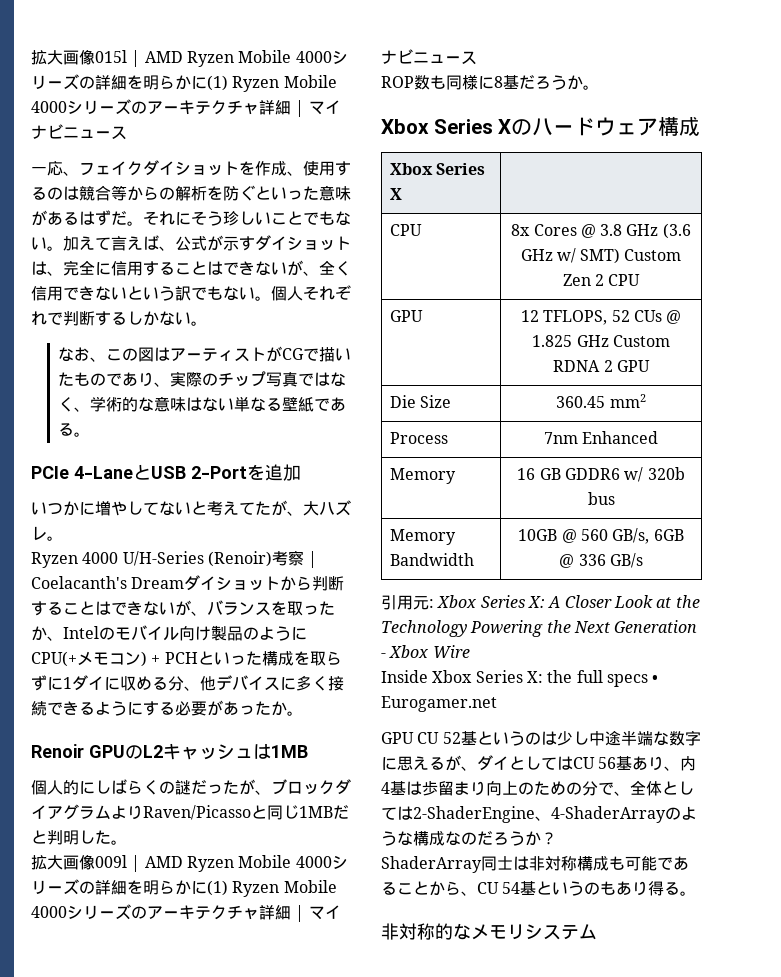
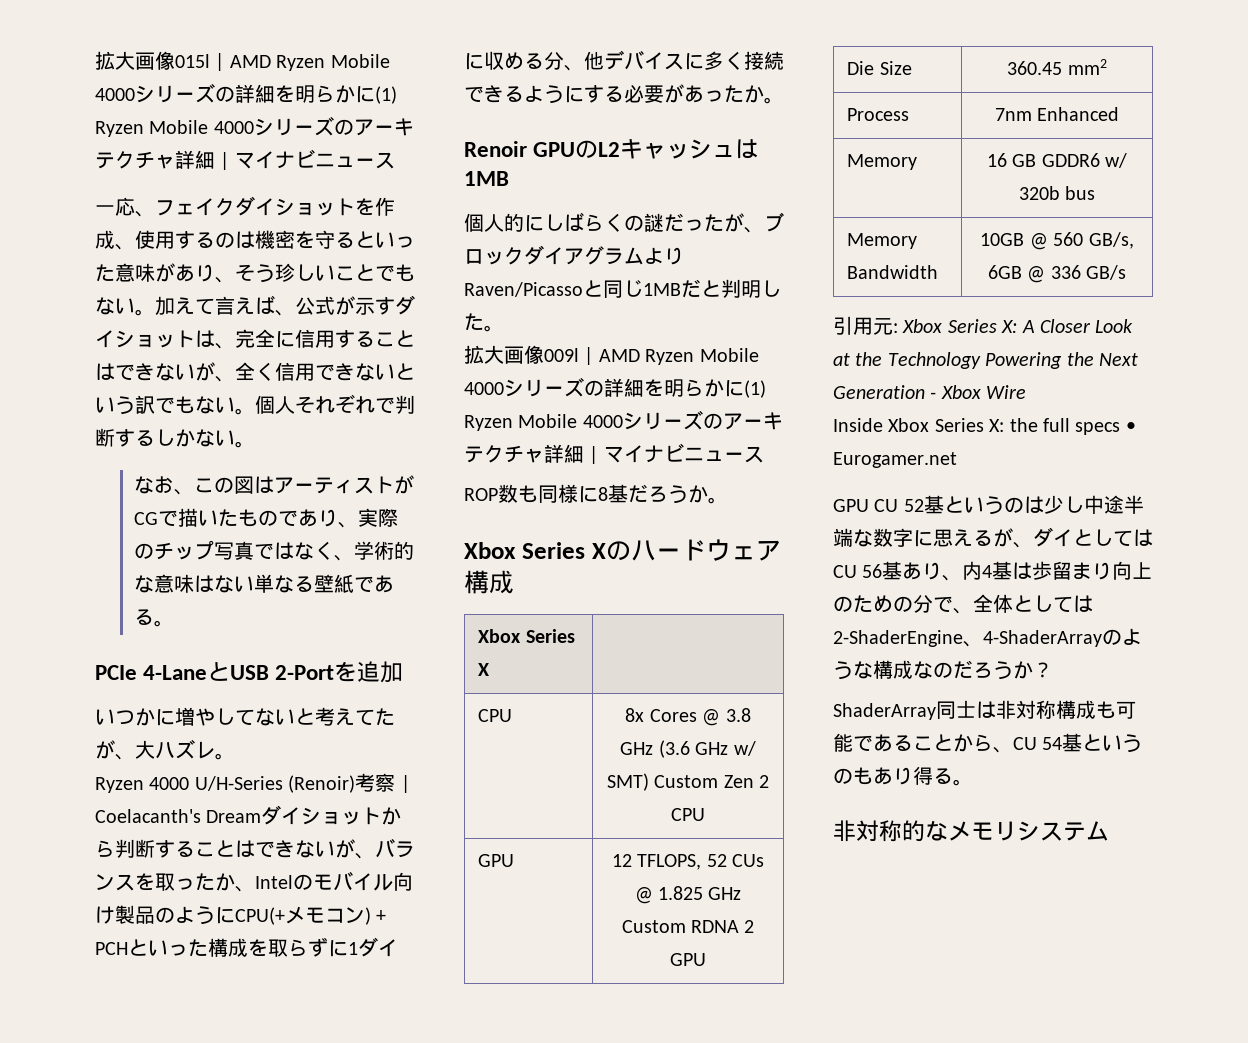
- 一応、フェイクダイショットを作成、使用するのは競合等からの解析を防ぐといった意味があるはずだ。それにそう珍しいことでもない。
+ 一応、フェイクダイショットを作成、使用するのは機密を守るといった意味があり、そう珍しいことでもない。

